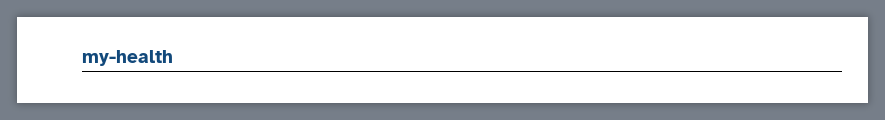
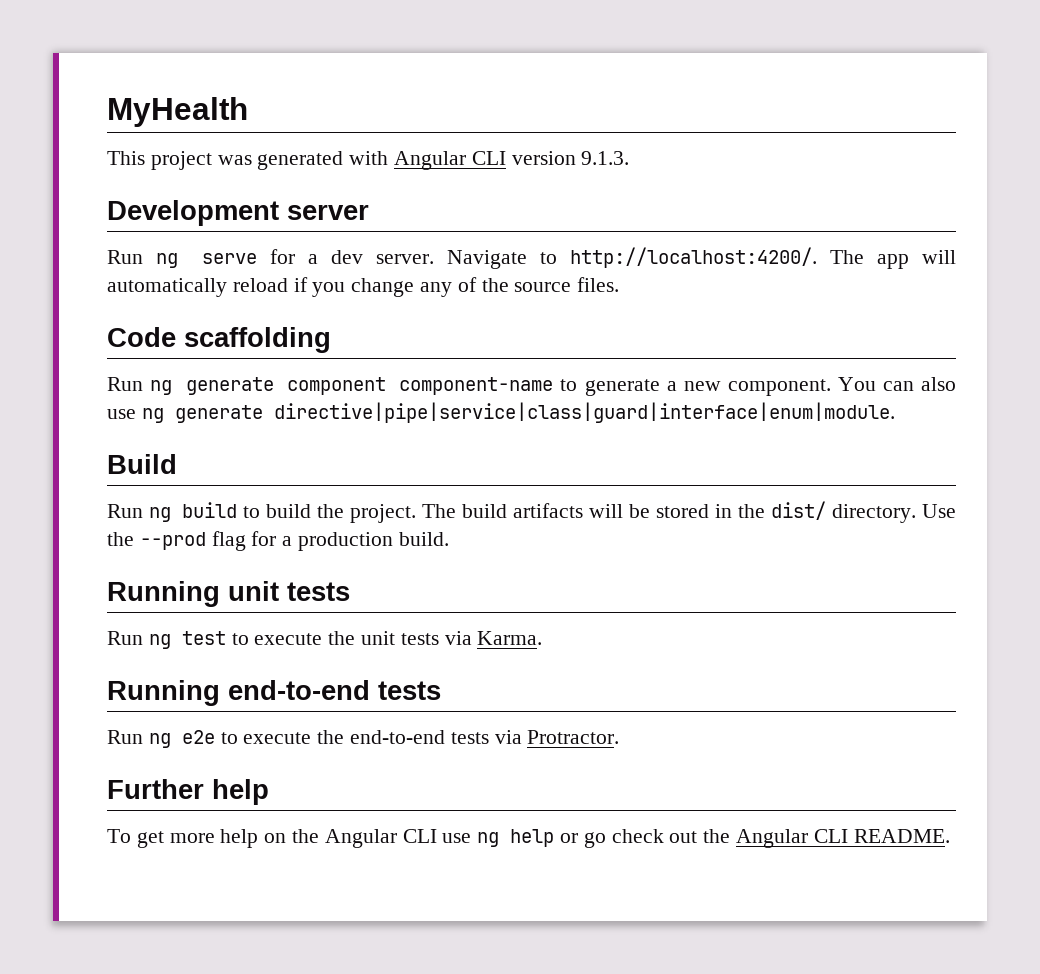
- my-health
+ MyHealth
+ This project was generated with Angular CLI version 9.1.3.
+ Development server
+ Run ng serve for a dev server. Navigate to http://localhost:4200/. The app will automatically reload if you change any of the source files.
+ Code scaffolding
+ Run ng generate component component-name to generate a new component. You can also use ng generate directive|pipe|service|class|guard|interface|enum|module.
+ Build
+ Run ng build to build the project. The build artifacts will be stored in the dist/ directory. Use the --prod flag for a production build.
+ Running unit tests
+ Run ng test to execute the unit tests via Karma.
+ Running end-to-end tests
+ Run ng e2e to execute the end-to-end tests via Protractor.
+ Further help
+ To get more help on the Angular CLI use ng help or go check out the Angular CLI README.

